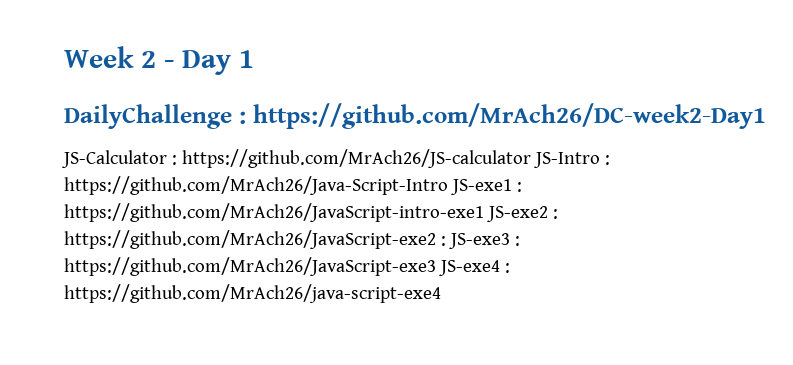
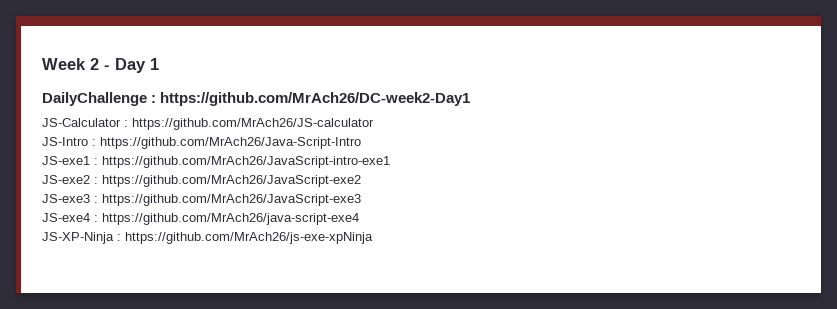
- JS-Calculator : https://github.com/MrAch26/JS-calculator JS-Intro : https://github.com/MrAch26/Java-Script-Intro JS-exe1 : https://github.com/MrAch26/JavaScript-intro-exe1 JS-exe2 : https://github.com/MrAch26/JavaScript-exe2 : JS-exe3 : https://github.com/MrAch26/JavaScript-exe3 JS-exe4 : https://github.com/MrAch26/java-script-exe4
+ JS-Calculator : https://github.com/MrAch26/JS-calculator
+ JS-Intro : https://github.com/MrAch26/Java-Script-Intro
+ JS-exe1 : https://github.com/MrAch26/JavaScript-intro-exe1
+ JS-exe2 : https://github.com/MrAch26/JavaScript-exe2
+ JS-exe3 : https://github.com/MrAch26/JavaScript-exe3
+ JS-exe4 : https://github.com/MrAch26/java-script-exe4
+ JS-XP-Ninja : https://github.com/MrAch26/js-exe-xpNinja

